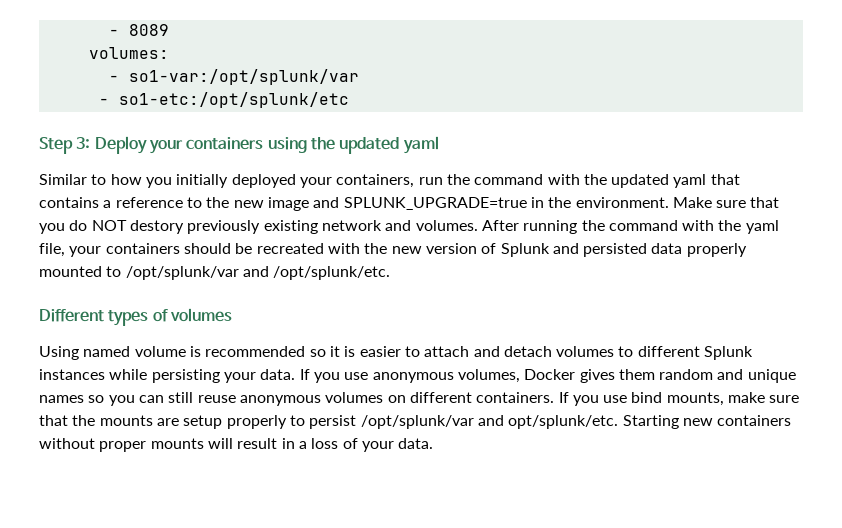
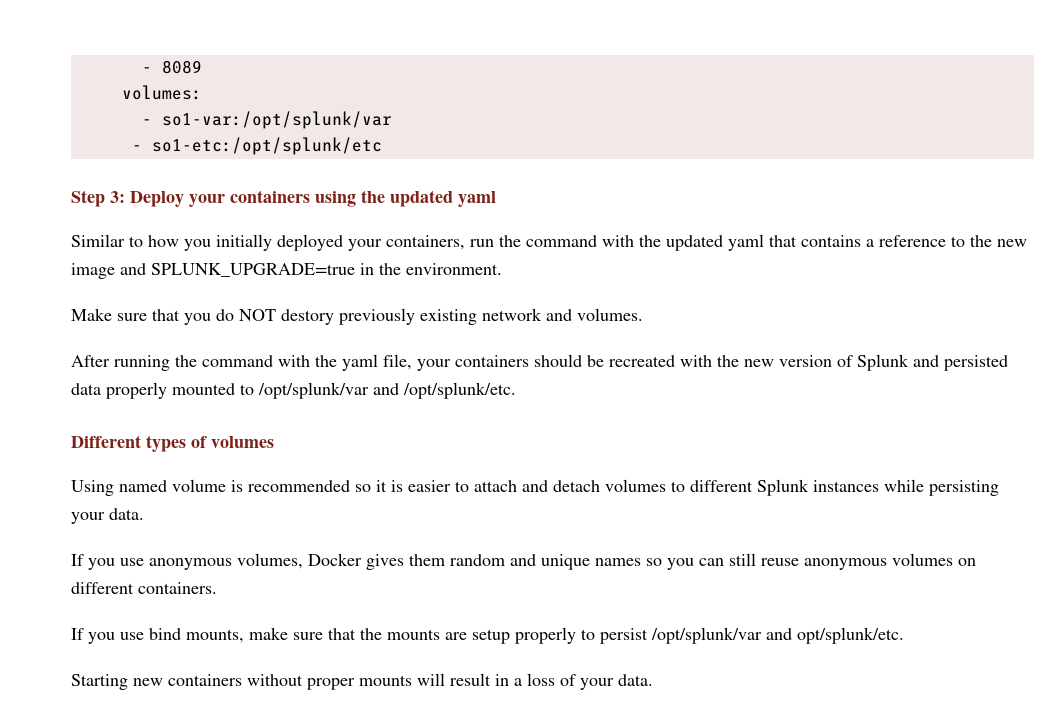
- Similar to how you initially deployed your containers, run the command with the updated yaml that contains a reference to the new image and SPLUNK_UPGRADE=true in the environment. Make sure that you do NOT destory previously existing network and volumes. After running the command with the yaml file, your containers should be recreated with the new version of Splunk and persisted data properly mounted to /opt/splunk/var and /opt/splunk/etc.
+ Similar to how you initially deployed your containers, run the command with the updated yaml that contains a reference to the new image and SPLUNK_UPGRADE=true in the environment.
+ Make sure that you do NOT destory previously existing network and volumes.
+ After running the command with the yaml file, your containers should be recreated with the new version of Splunk and persisted data properly mounted to /opt/splunk/var and /opt/splunk/etc.
- Using named volume is recommended so it is easier to attach and detach volumes to different Splunk instances while persisting your data. If you use anonymous volumes, Docker gives them random and unique names so you can still reuse anonymous volumes on different containers. If you use bind mounts, make sure that the mounts are setup properly to persist /opt/splunk/var and opt/splunk/etc. Starting new containers without proper mounts will result in a loss of your data.
+ Using named volume is recommended so it is easier to attach and detach volumes to different Splunk instances while persisting your data.
+ If you use anonymous volumes, Docker gives them random and unique names so you can still reuse anonymous volumes on different containers.
+ If you use bind mounts, make sure that the mounts are setup properly to persist /opt/splunk/var and opt/splunk/etc.
+ Starting new containers without proper mounts will result in a loss of your data.

